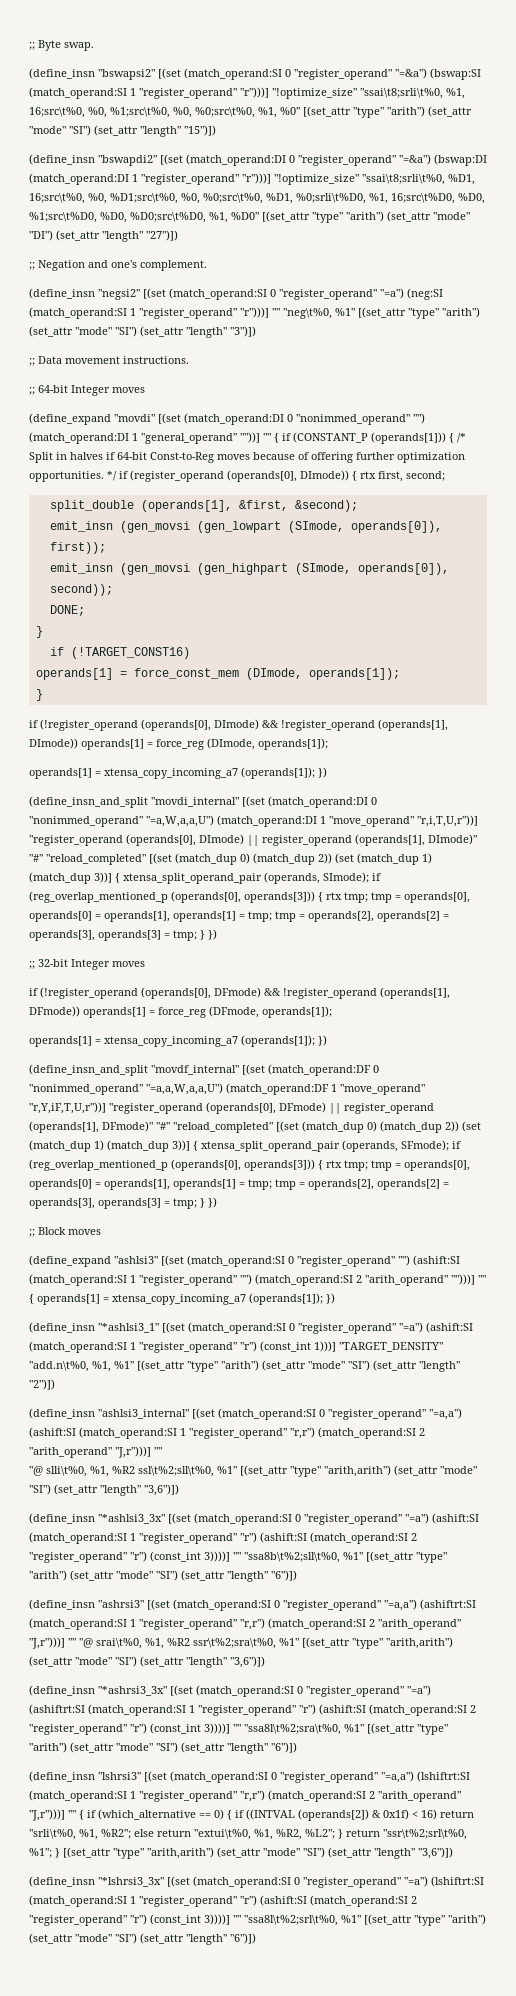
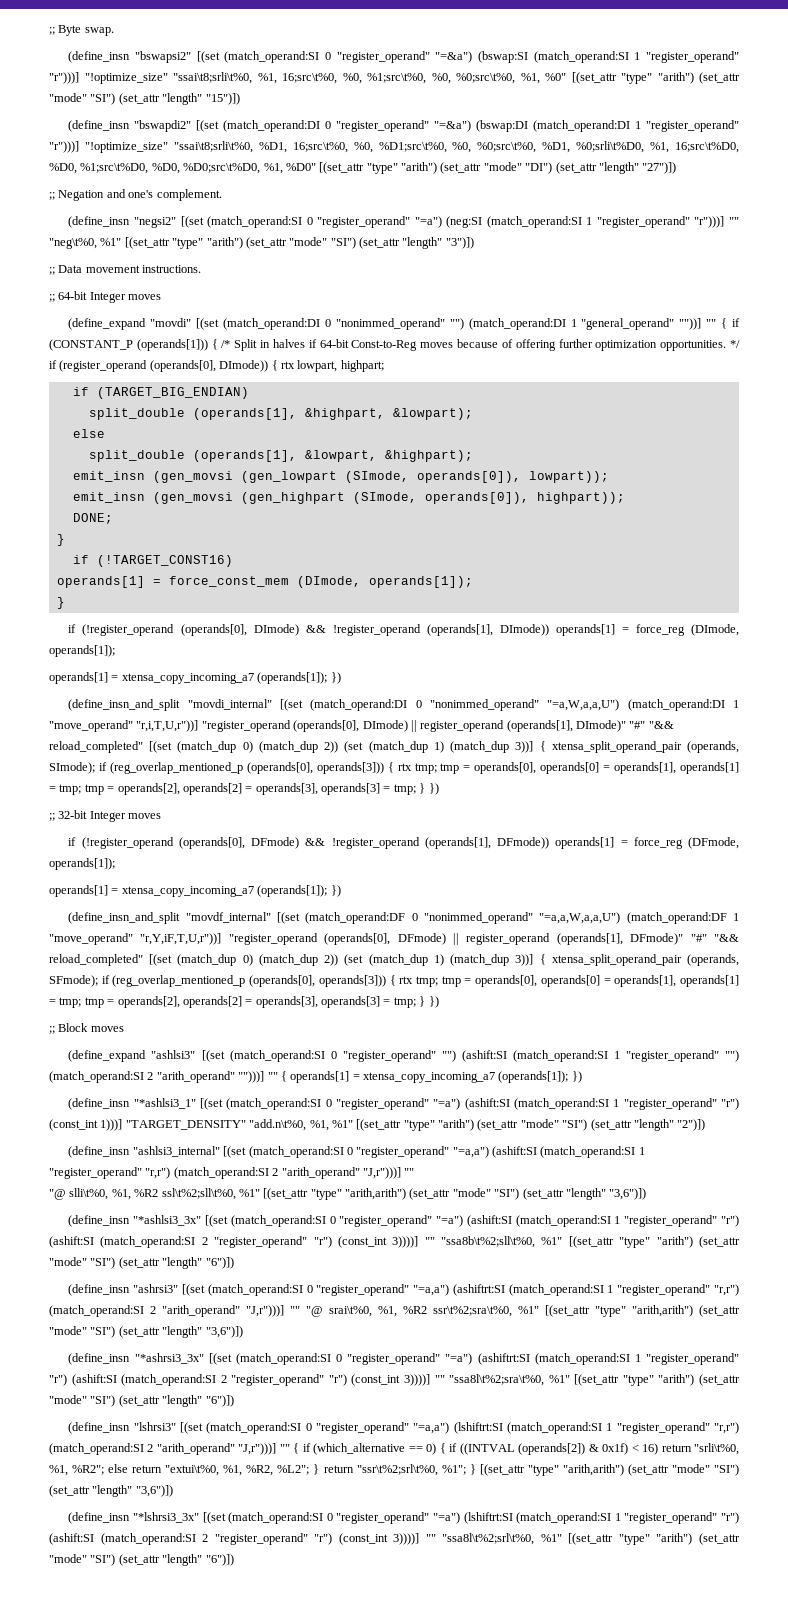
- */ if (register_operand (operands[0], DImode)) { rtx first, second;
- split_double (operands[1], &first, &second);
+ */ if (register_operand (operands[0], DImode)) { rtx lowpart, highpart;
+ if (TARGET_BIG_ENDIAN)
+ split_double (operands[1], &highpart, &lowpart);
+ else
+ split_double (operands[1], &lowpart, &highpart);
- emit_insn (gen_movsi (gen_lowpart (SImode, operands[0]), first));
+ emit_insn (gen_movsi (gen_lowpart (SImode, operands[0]), lowpart));
- emit_insn (gen_movsi (gen_highpart (SImode, operands[0]), second));
+ emit_insn (gen_movsi (gen_highpart (SImode, operands[0]), highpart));
- (define_insn_and_split "movdi_internal" [(set (match_operand:DI 0 "nonimmed_operand" "=a,W,a,a,U") (match_operand:DI 1 "move_operand" "r,i,T,U,r"))] "register_operand (operands[0], DImode) || register_operand (operands[1], DImode)" "#" "reload_completed" [(set (match_dup 0) (match_dup 2)) (set (match_dup 1) (match_dup 3))] { xtensa_split_operand_pair (operands, SImode); if (reg_overlap_mentioned_p (operands[0], operands[3])) { rtx tmp; tmp = operands[0], operands[0] = operands[1], operands[1] = tmp; tmp = operands[2], operands[2] = operands[3], operands[3] = tmp; } })
+ (define_insn_and_split "movdi_internal" [(set (match_operand:DI 0 "nonimmed_operand" "=a,W,a,a,U") (match_operand:DI 1 "move_operand" "r,i,T,U,r"))] "register_operand (operands[0], DImode) || register_operand (operands[1], DImode)" "#" "&& reload_completed" [(set (match_dup 0) (match_dup 2)) (set (match_dup 1) (match_dup 3))] { xtensa_split_operand_pair (operands, SImode); if (reg_overlap_mentioned_p (operands[0], operands[3])) { rtx tmp; tmp = operands[0], operands[0] = operands[1], operands[1] = tmp; tmp = operands[2], operands[2] = operands[3], operands[3] = tmp; } })
- (define_insn_and_split "movdf_internal" [(set (match_operand:DF 0 "nonimmed_operand" "=a,a,W,a,a,U") (match_operand:DF 1 "move_operand" "r,Y,iF,T,U,r"))] "register_operand (operands[0], DFmode) || register_operand (operands[1], DFmode)" "#" "reload_completed" [(set (match_dup 0) (match_dup 2)) (set (match_dup 1) (match_dup 3))] { xtensa_split_operand_pair (operands, SFmode); if (reg_overlap_mentioned_p (operands[0], operands[3])) { rtx tmp; tmp = operands[0], operands[0] = operands[1], operands[1] = tmp; tmp = operands[2], operands[2] = operands[3], operands[3] = tmp; } })
+ (define_insn_and_split "movdf_internal" [(set (match_operand:DF 0 "nonimmed_operand" "=a,a,W,a,a,U") (match_operand:DF 1 "move_operand" "r,Y,iF,T,U,r"))] "register_operand (operands[0], DFmode) || register_operand (operands[1], DFmode)" "#" "&& reload_completed" [(set (match_dup 0) (match_dup 2)) (set (match_dup 1) (match_dup 3))] { xtensa_split_operand_pair (operands, SFmode); if (reg_overlap_mentioned_p (operands[0], operands[3])) { rtx tmp; tmp = operands[0], operands[0] = operands[1], operands[1] = tmp; tmp = operands[2], operands[2] = operands[3], operands[3] = tmp; } })

